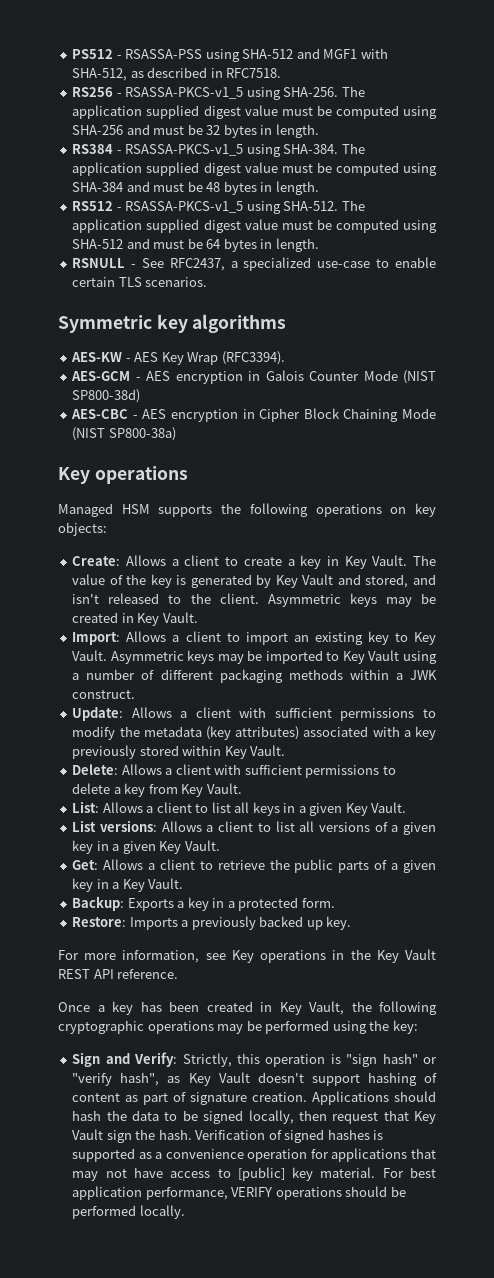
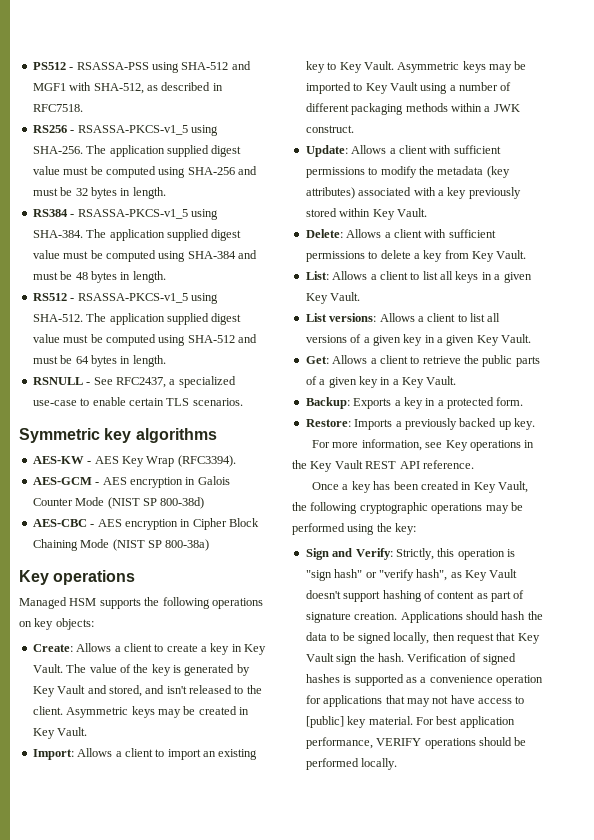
- AES-GCM - AES encryption in Galois Counter Mode (NIST SP800-38d)
+ AES-GCM - AES encryption in Galois Counter Mode (NIST SP 800-38d)
- AES-CBC - AES encryption in Cipher Block Chaining Mode (NIST SP800-38a)
+ AES-CBC - AES encryption in Cipher Block Chaining Mode (NIST SP 800-38a)

